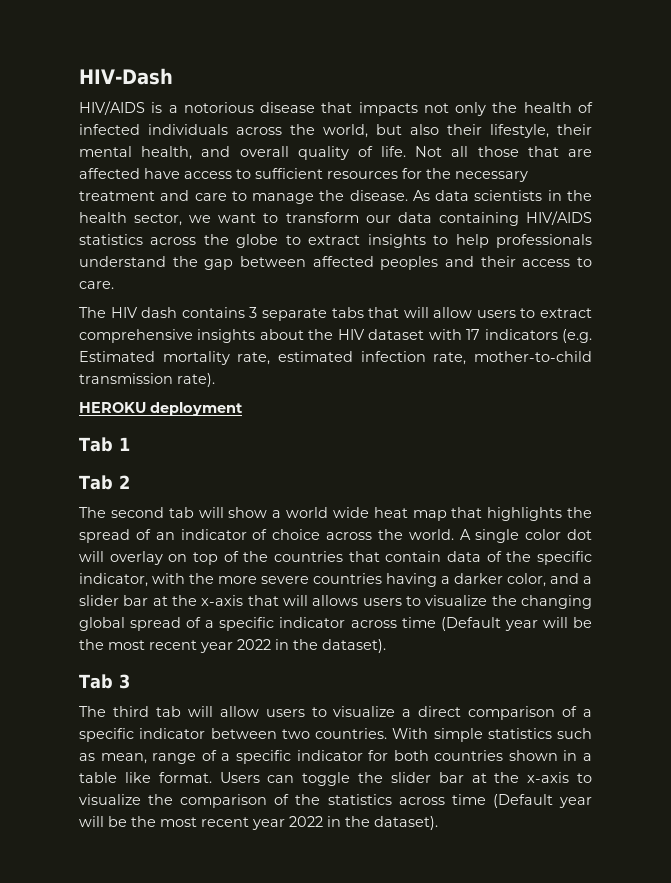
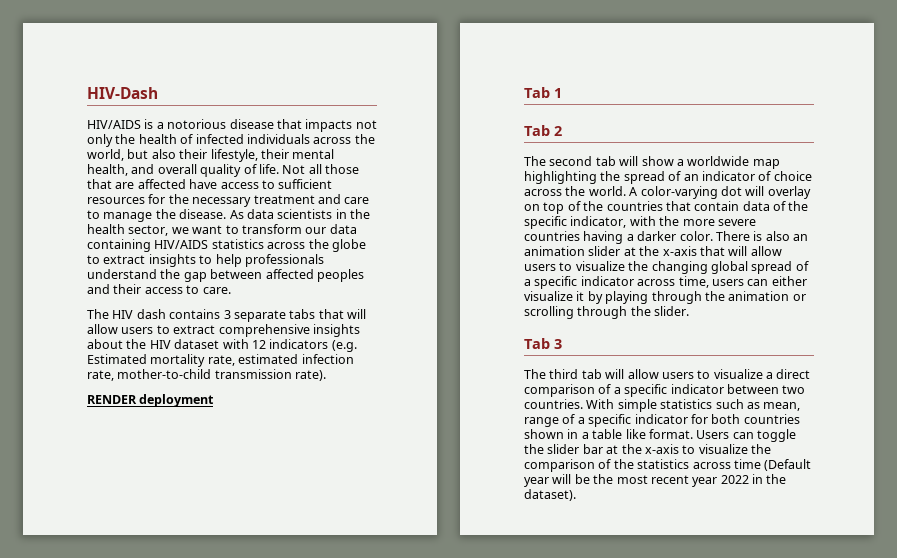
- The HIV dash contains 3 separate tabs that will allow users to extract comprehensive insights about the HIV dataset with 17 indicators (e.g. Estimated mortality rate, estimated infection rate, mother-to-child transmission rate).
+ The HIV dash contains 3 separate tabs that will allow users to extract comprehensive insights about the HIV dataset with 12 indicators (e.g. Estimated mortality rate, estimated infection rate, mother-to-child transmission rate).
- HEROKU deployment
+ RENDER deployment
- The second tab will show a world wide heat map that highlights the spread of an indicator of choice across the world.
+ The second tab will show a worldwide map highlighting the spread of an indicator of choice across the world.
- A single color dot will overlay on top of the countries that contain data of the specific indicator, with the more severe countries having a darker color, and a slider bar at the x-axis that will allows users to visualize the changing global spread of a specific indicator across time (Default year will be the most recent year 2022 in the dataset).
+ A color-varying dot will overlay on top of the countries that contain data of the specific indicator, with the more severe countries having a darker color. There is also an animation slider at the x-axis that will allow users to visualize the changing global spread of a specific indicator across time, users can either visualize it by playing through the animation or scrolling through the slider.

